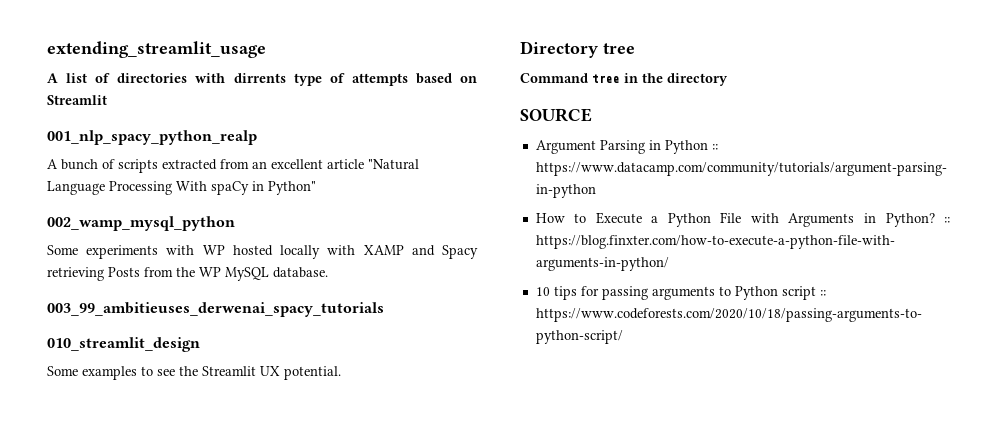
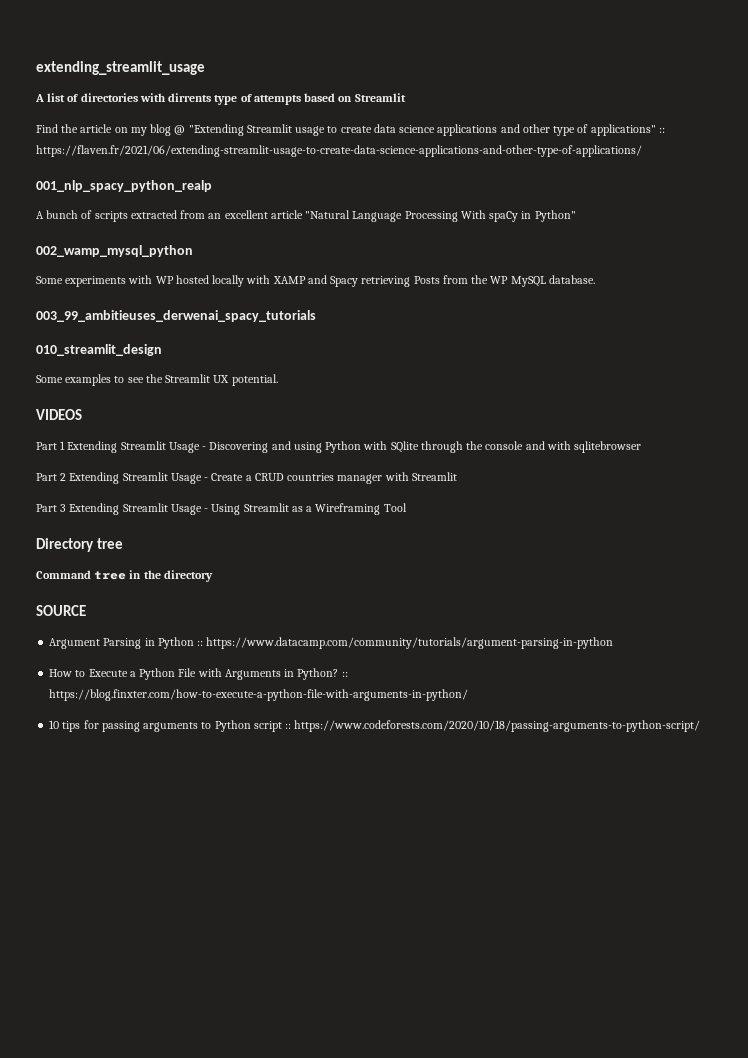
+ Find the article on my blog @ "Extending Streamlit usage to create data science applications and other type of applications" :: https://flaven.fr/2021/06/extending-streamlit-usage-to-create-data-science-applications-and-other-type-of-applications/
+ VIDEOS
+ Part 1 Extending Streamlit Usage - Discovering and using Python with SQlite through the console and with sqlitebrowser
+ Part 2 Extending Streamlit Usage - Create a CRUD countries manager with Streamlit
+ Part 3 Extending Streamlit Usage - Using Streamlit as a Wireframing Tool

